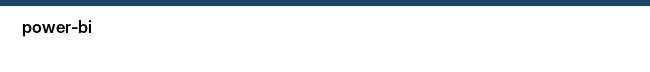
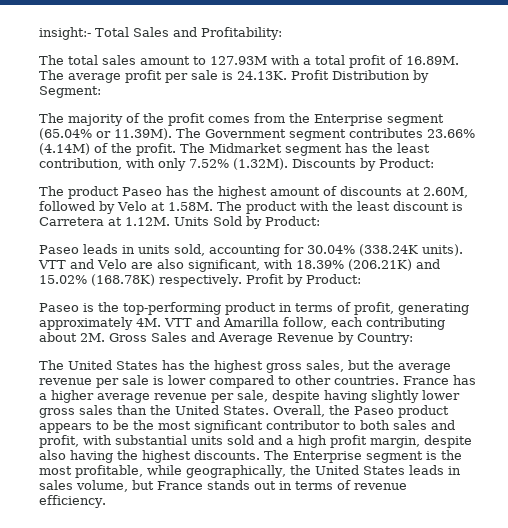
- power-bi
+ insight:- Total Sales and Profitability:
+ The total sales amount to 127.93M with a total profit of 16.89M. The average profit per sale is 24.13K. Profit Distribution by Segment:
+ The majority of the profit comes from the Enterprise segment (65.04% or 11.39M). The Government segment contributes 23.66% (4.14M) of the profit. The Midmarket segment has the least contribution, with only 7.52% (1.32M). Discounts by Product:
+ The product Paseo has the highest amount of discounts at 2.60M, followed by Velo at 1.58M. The product with the least discount is Carretera at 1.12M. Units Sold by Product:
+ Paseo leads in units sold, accounting for 30.04% (338.24K units). VTT and Velo are also significant, with 18.39% (206.21K) and 15.02% (168.78K) respectively. Profit by Product:
+ Paseo is the top-performing product in terms of profit, generating approximately 4M. VTT and Amarilla follow, each contributing about 2M. Gross Sales and Average Revenue by Country:
+ The United States has the highest gross sales, but the average revenue per sale is lower compared to other countries. France has a higher average revenue per sale, despite having slightly lower gross sales than the United States. Overall, the Paseo product appears to be the most significant contributor to both sales and profit, with substantial units sold and a high profit margin, despite also having the highest discounts. The Enterprise segment is the most profitable, while geographically, the United States leads in sales volume, but France stands out in terms of revenue efficiency.

